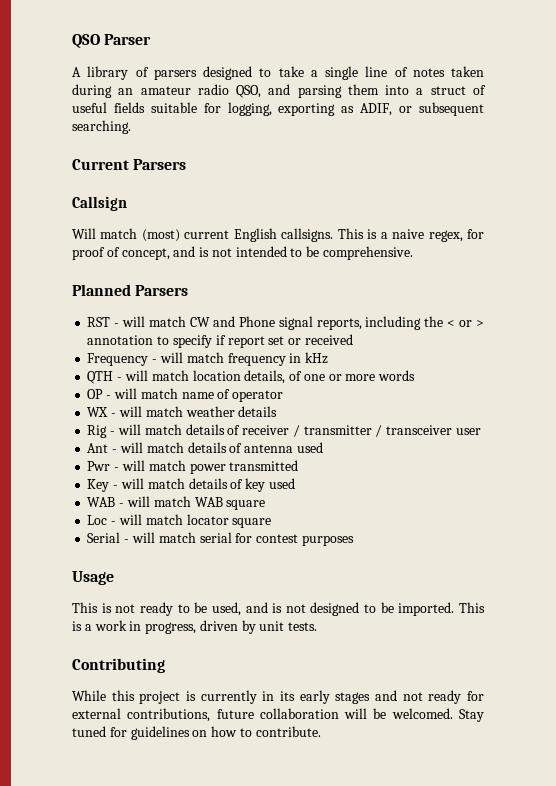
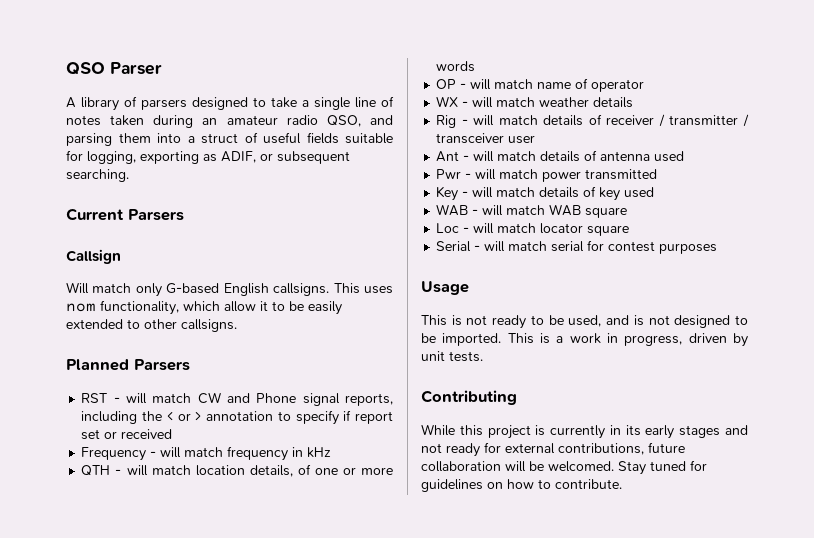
- Will match (most) current English callsigns.
+ Will match only G-based English callsigns.
- This is a naive regex, for proof of concept, and is not intended to be comprehensive.
+ This uses nom functionality, which allow it to be easily extended to other callsigns.

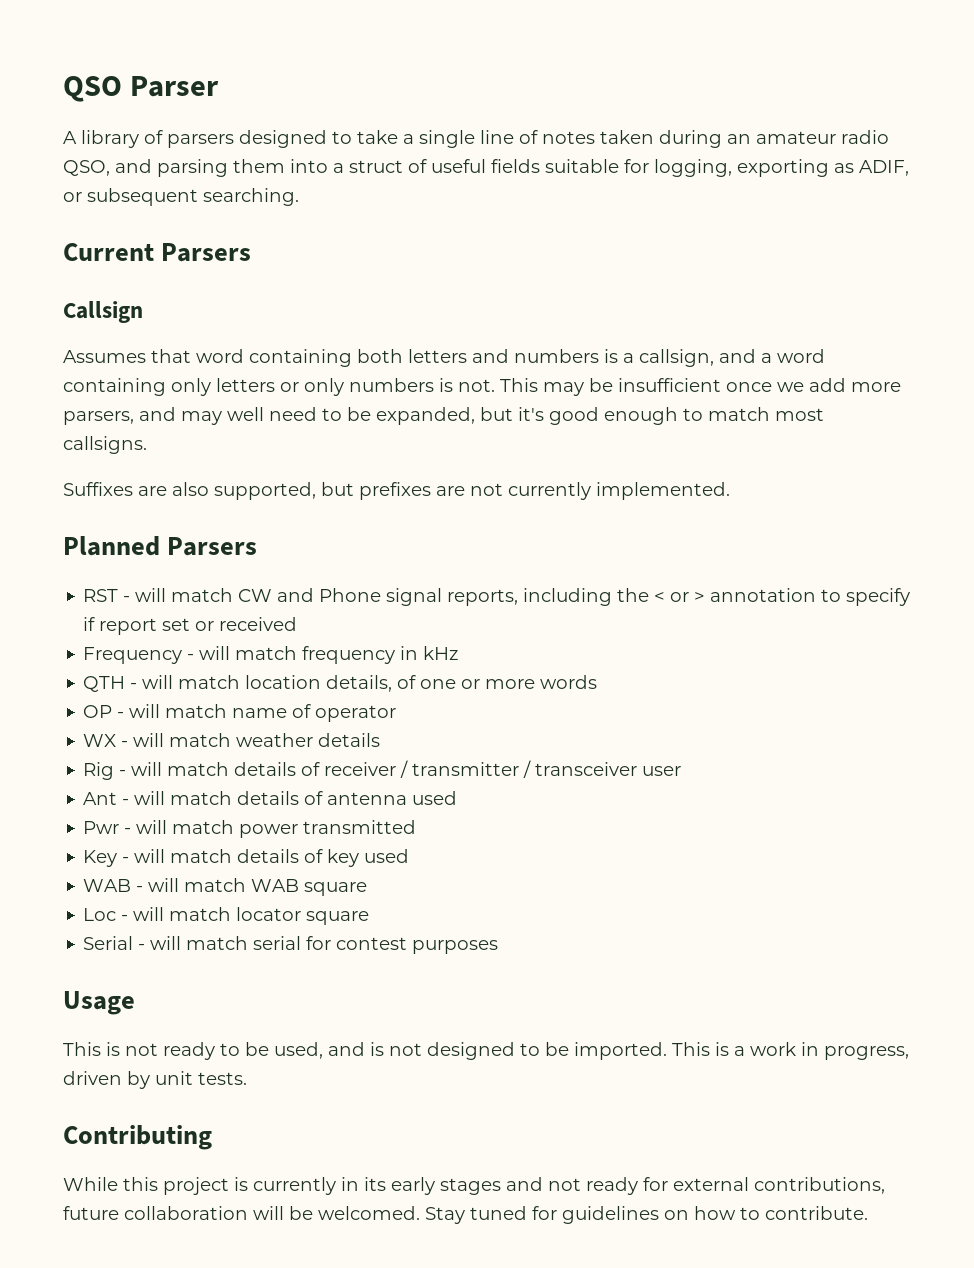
- Will match only G-based English callsigns. This uses nom functionality, which allow it to be easily extended to other callsigns.
+ Assumes that word containing both letters and numbers is a callsign, and a word containing only letters or only numbers is not. This may be insufficient once we add more parsers, and may well need to be expanded, but it's good enough to match most callsigns.
+ Suffixes are also supported, but prefixes are not currently implemented.

